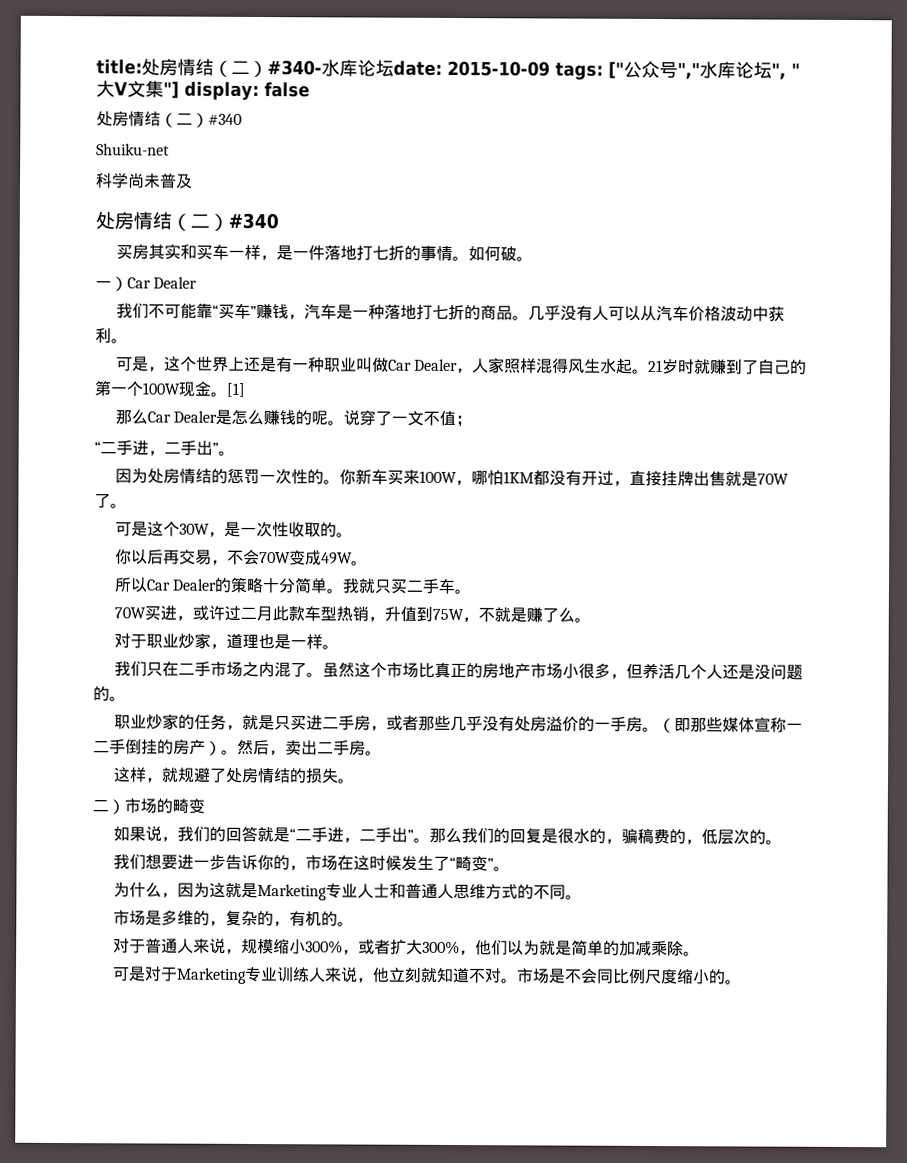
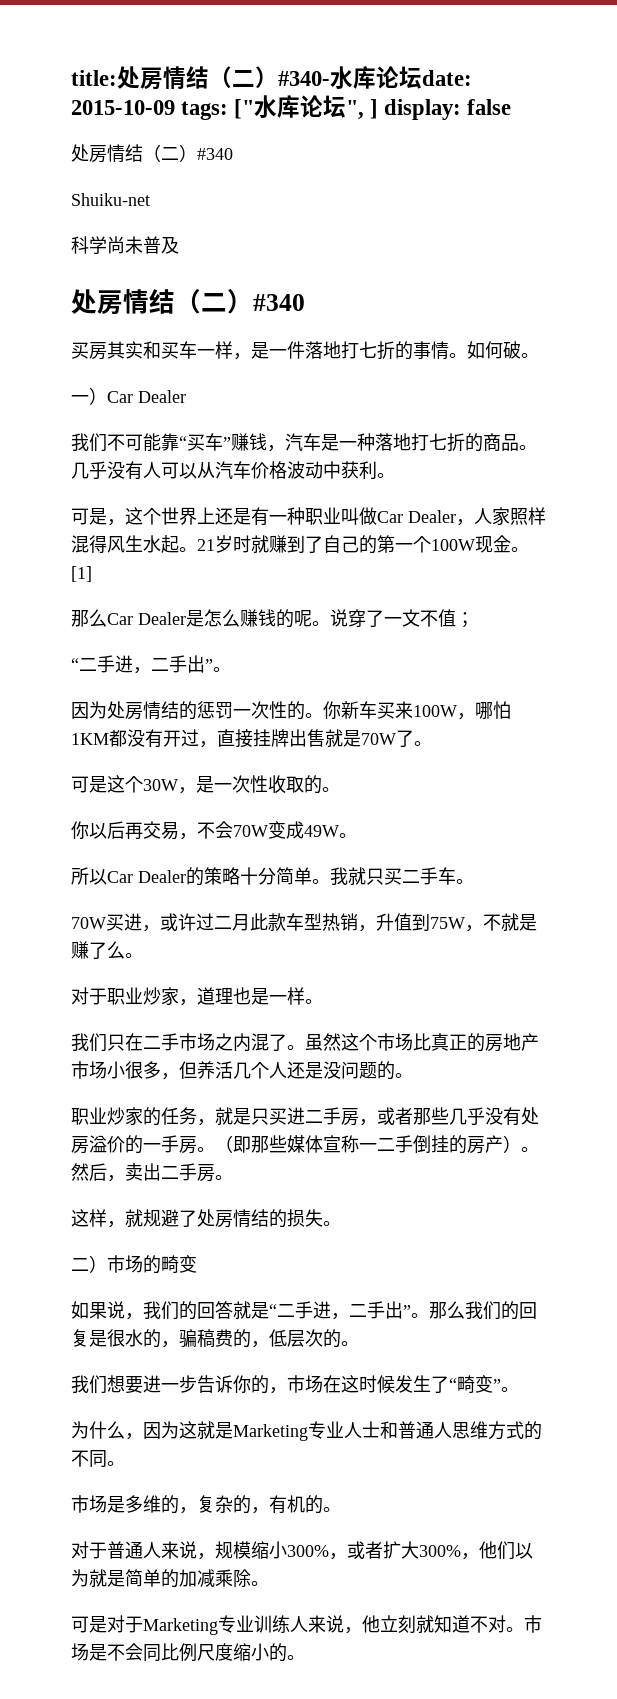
- title:处房情结（二）#340-水库论坛date: 2015-10-09 tags: ["公众号","水库论坛", "大V文集"] display: false
+ title:处房情结（二）#340-水库论坛date: 2015-10-09 tags: ["水库论坛", ] display: false

